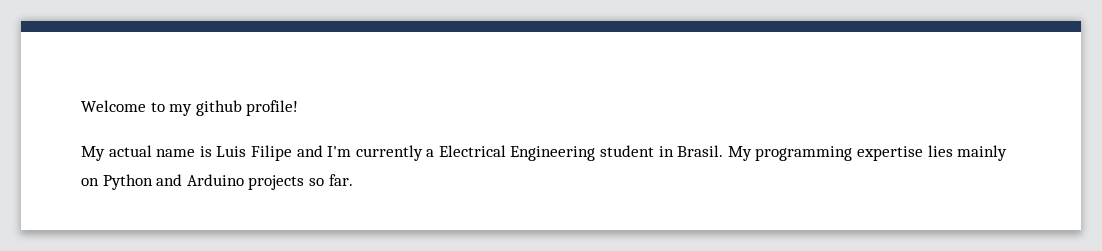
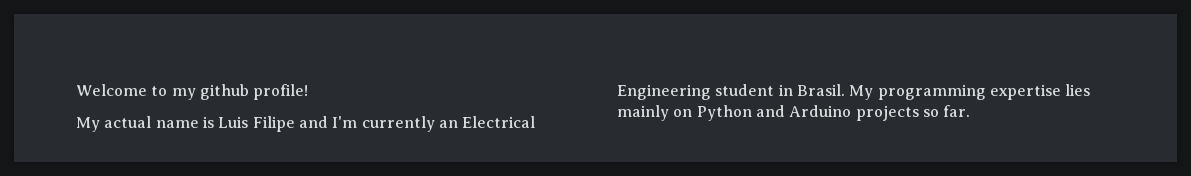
- My actual name is Luis Filipe and I'm currently a Electrical Engineering student in Brasil.
+ My actual name is Luis Filipe and I'm currently an Electrical Engineering student in Brasil.

